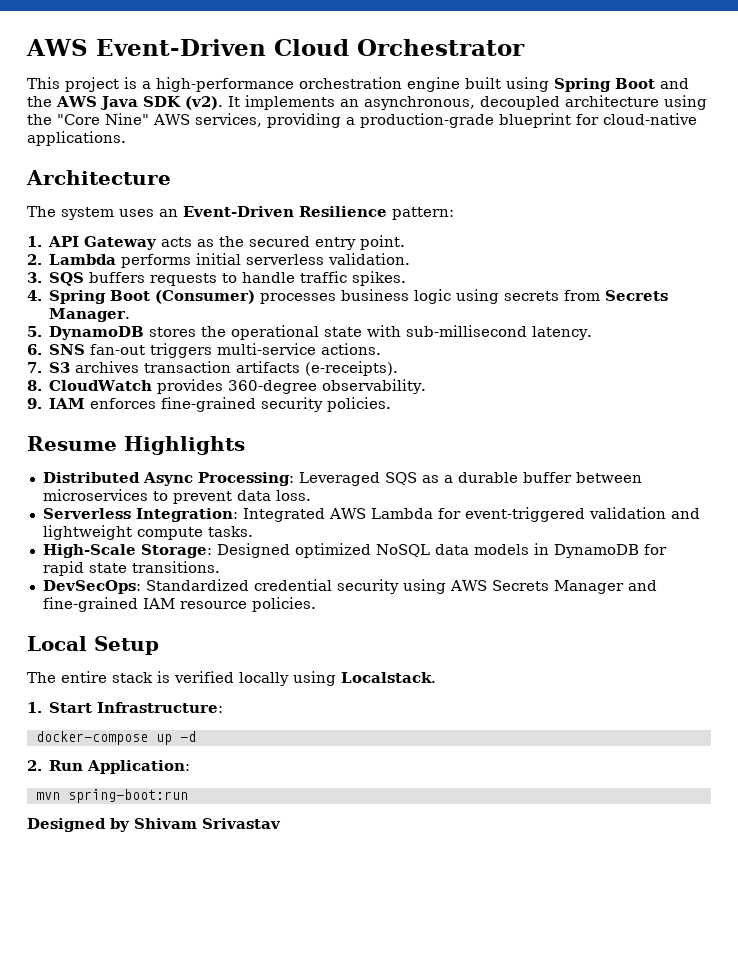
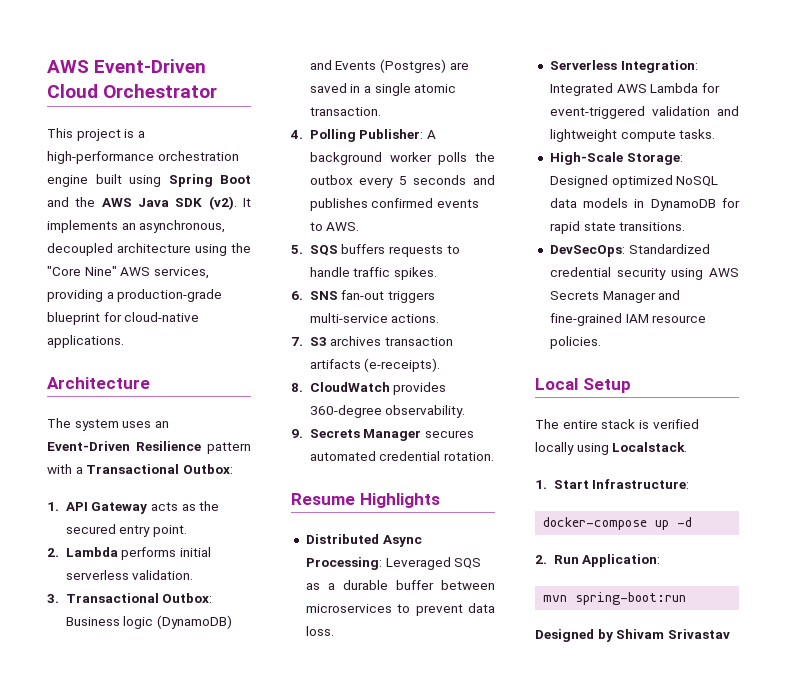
- The system uses an Event-Driven Resilience pattern:
+ The system uses an Event-Driven Resilience pattern with a Transactional Outbox:
- 3. SQS buffers requests to handle traffic spikes.
+ 3. Transactional Outbox: Business logic (DynamoDB) and Events (Postgres) are saved in a single atomic transaction.
+ 4. Polling Publisher: A background worker polls the outbox every 5 seconds and publishes confirmed events to AWS.
+ 5. SQS buffers requests to handle traffic spikes.
- 4. Spring Boot (Consumer) processes business logic using secrets from Secrets Manager.
- 5. DynamoDB stores the operational state with sub-millisecond latency.
- 9. IAM enforces fine-grained security policies.
+ 9. Secrets Manager secures automated credential rotation.

